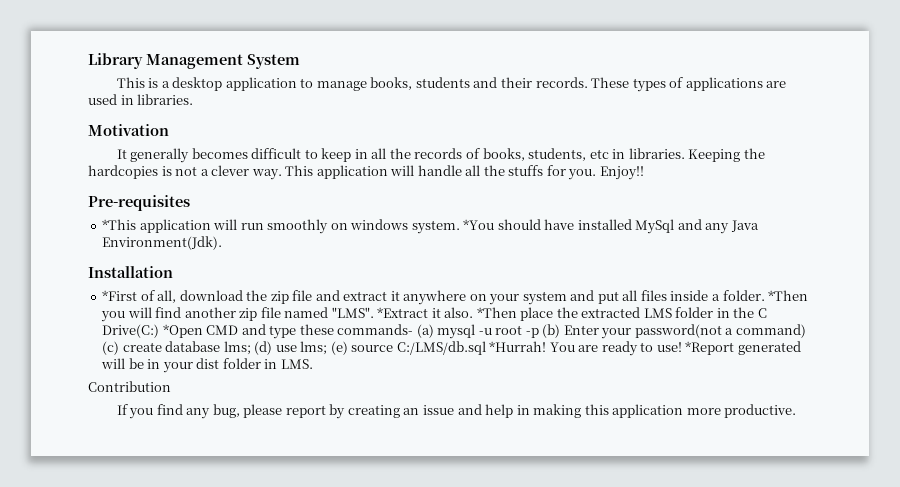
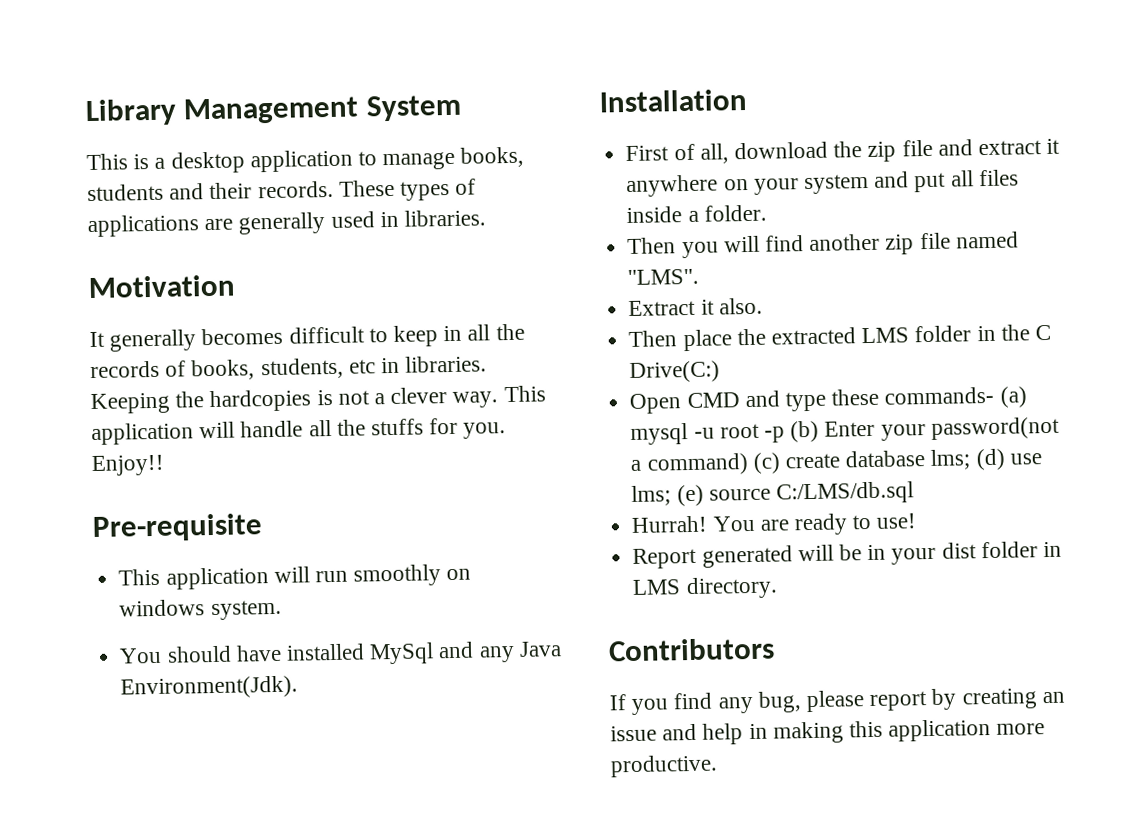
- These types of applications are used in libraries.
+ These types of applications are generally used in libraries.
- Pre-requisites
- *This application will run smoothly on windows system. *You should have installed MySql and any Java Environment(Jdk).
+ Pre-requisite
+ This application will run smoothly on windows system.
+ You should have installed MySql and any Java Environment(Jdk).
- *First of all, download the zip file and extract it anywhere on your system and put all files inside a folder. *Then you will find another zip file named "LMS". *Extract it also. *Then place the extracted LMS folder in the C Drive(C:) *Open CMD and type these commands- (a) mysql -u root -p (b) Enter your password(not a command) (c) create database lms;
+ First of all, download the zip file and extract it anywhere on your system and put all files inside a folder.
+ Then you will find another zip file named "LMS".
+ Extract it also.
+ Then place the extracted LMS folder in the C Drive(C:)
+ Open CMD and type these commands- (a) mysql -u root -p (b) Enter your password(not a command) (c) create database lms;
- (e) source C:/LMS/db.sql *Hurrah!
+ (e) source C:/LMS/db.sql
+ Hurrah!
- You are ready to use! *Report generated will be in your dist folder in LMS.
- Contribution
+ You are ready to use!
+ Report generated will be in your dist folder in LMS directory.
+ Contributors

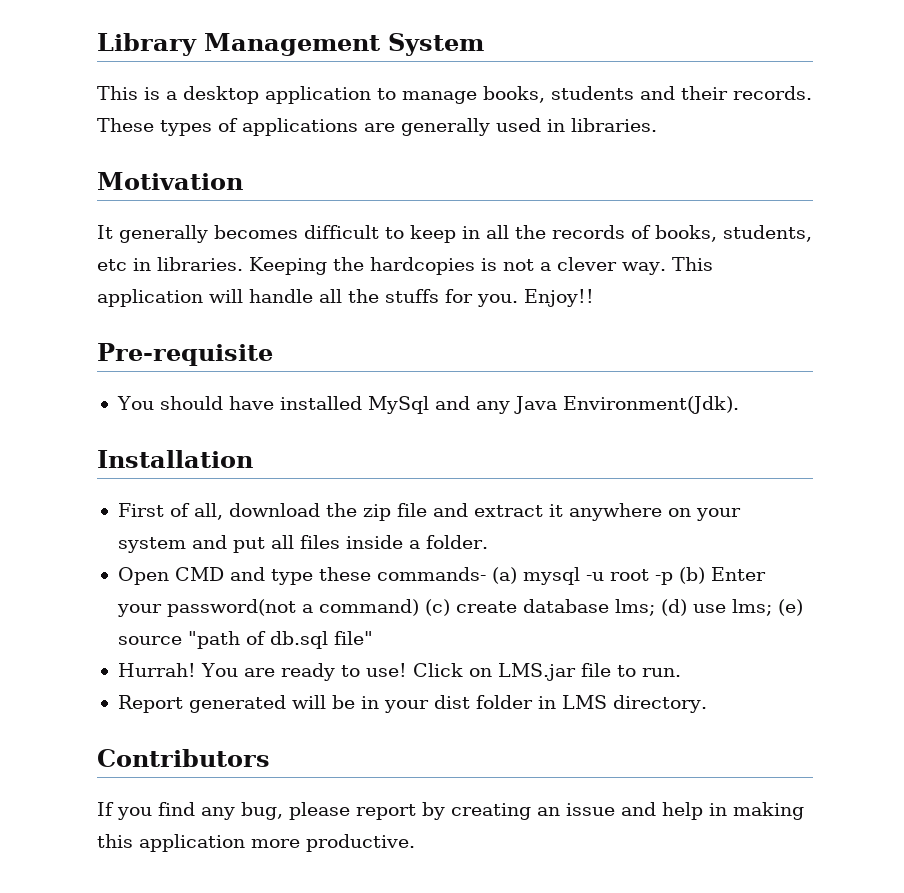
- This application will run smoothly on windows system.
- Then you will find another zip file named "LMS".
- Extract it also.
- Then place the extracted LMS folder in the C Drive(C:)
- Open CMD and type these commands- (a) mysql -u root -p (b) Enter your password(not a command) (c) create database lms; (d) use lms; (e) source C:/LMS/db.sql
+ Open CMD and type these commands- (a) mysql -u root -p (b) Enter your password(not a command) (c) create database lms; (d) use lms; (e) source "path of db.sql file"
+ Click on LMS.jar file to run.

